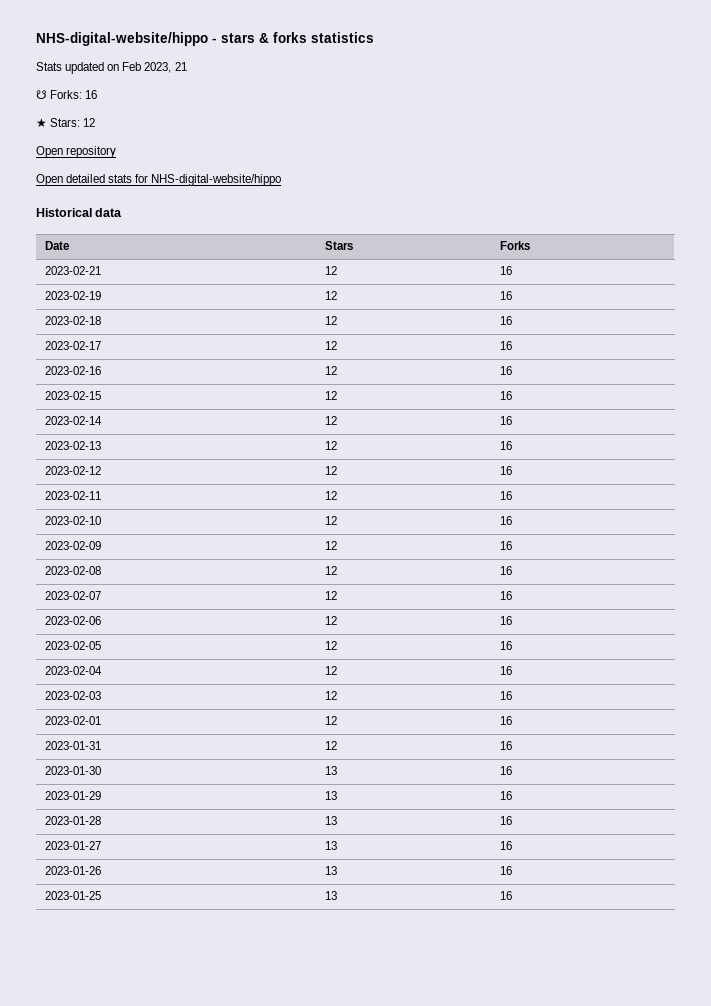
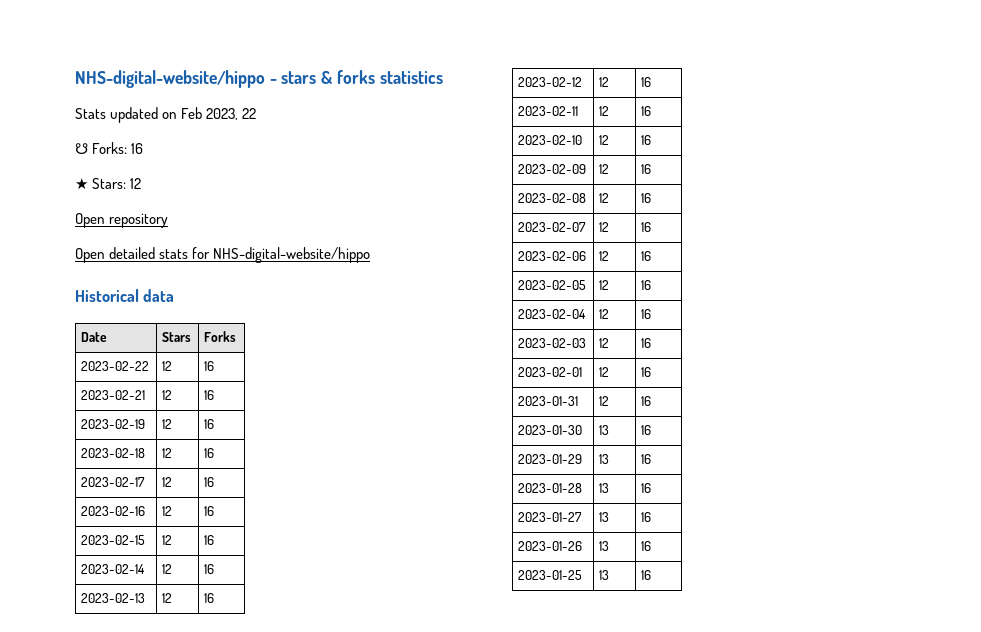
- Stats updated on Feb 2023, 21
+ Stats updated on Feb 2023, 22
+ 2023-02-22 | 12 | 16

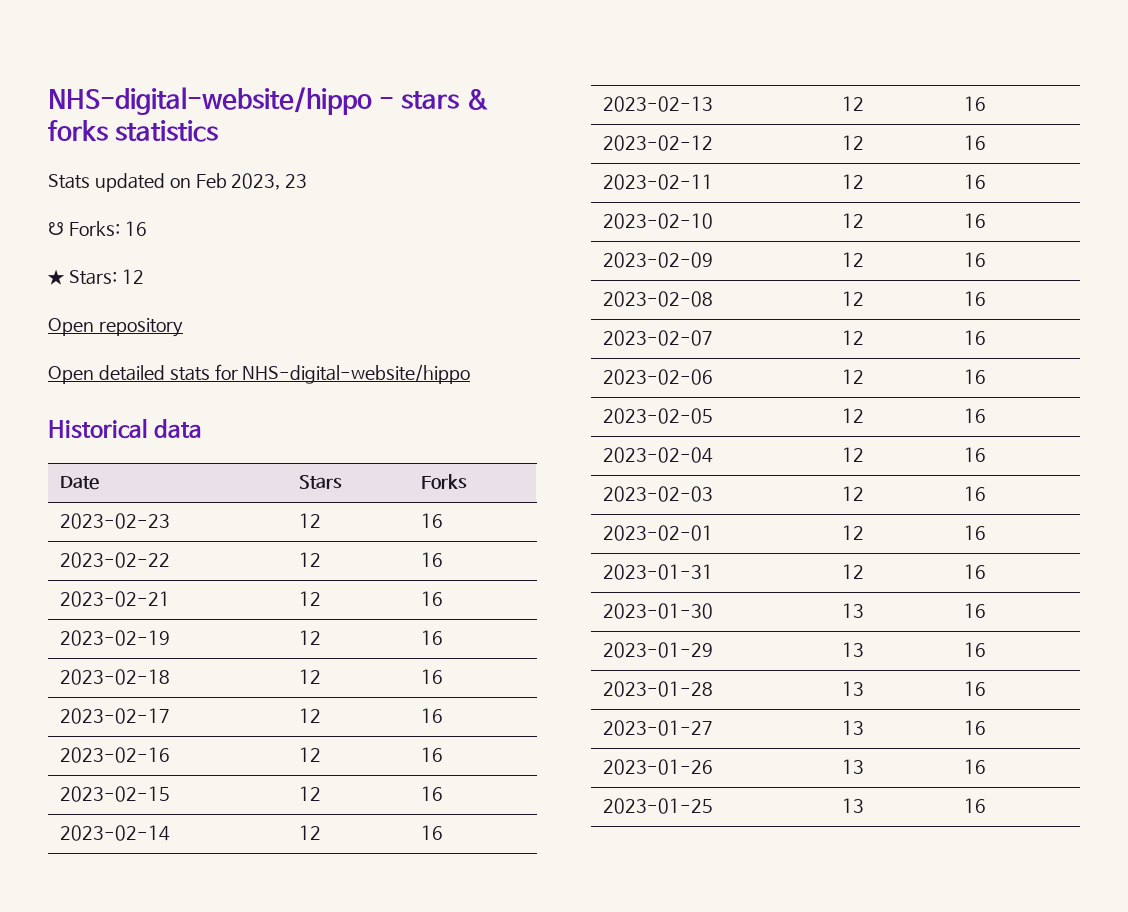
- Stats updated on Feb 2023, 22
+ Stats updated on Feb 2023, 23
+ 2023-02-23 | 12 | 16

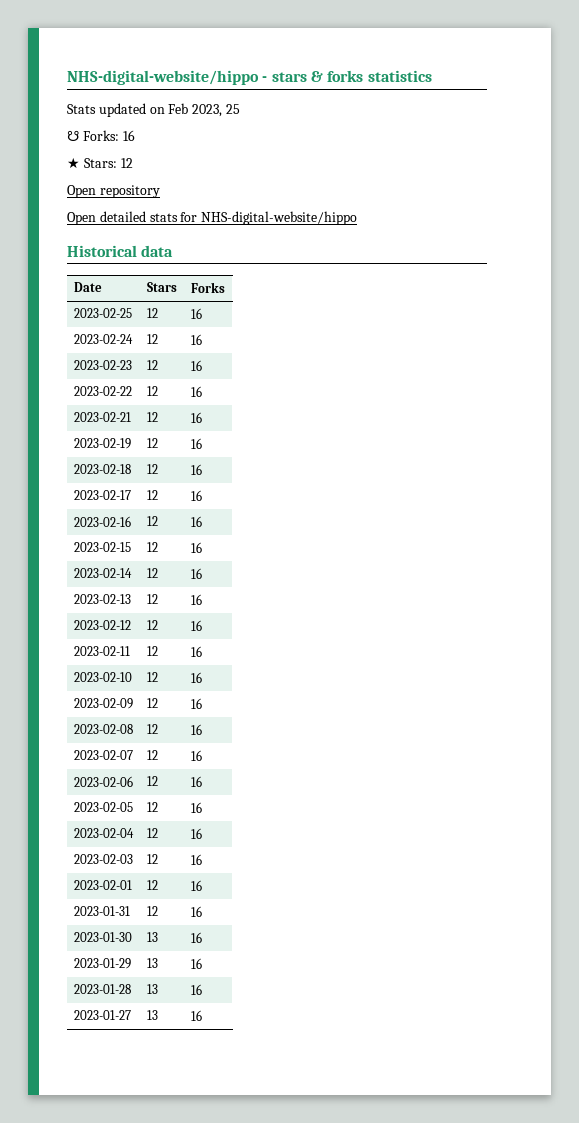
- Stats updated on Feb 2023, 23
+ Stats updated on Feb 2023, 25
+ 2023-02-25 | 12 | 16
+ 2023-02-24 | 12 | 16
- 2023-01-26 | 13 | 16
- 2023-01-25 | 13 | 16

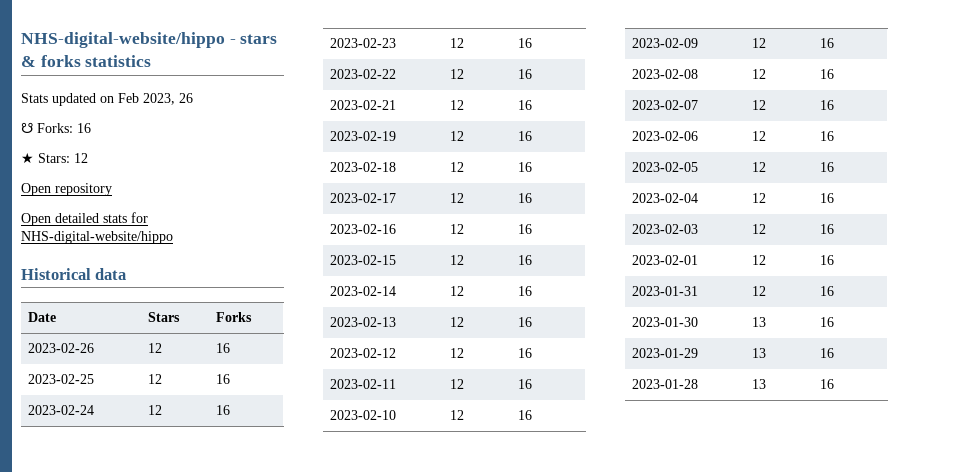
- Stats updated on Feb 2023, 25
+ Stats updated on Feb 2023, 26
+ 2023-02-26 | 12 | 16
- 2023-01-27 | 13 | 16

